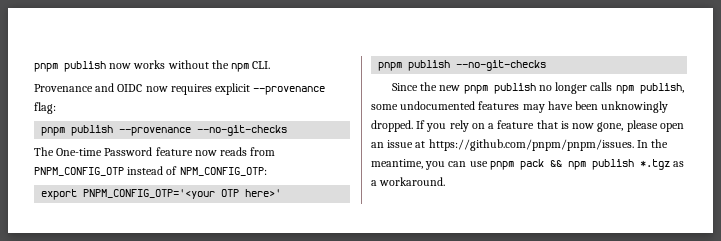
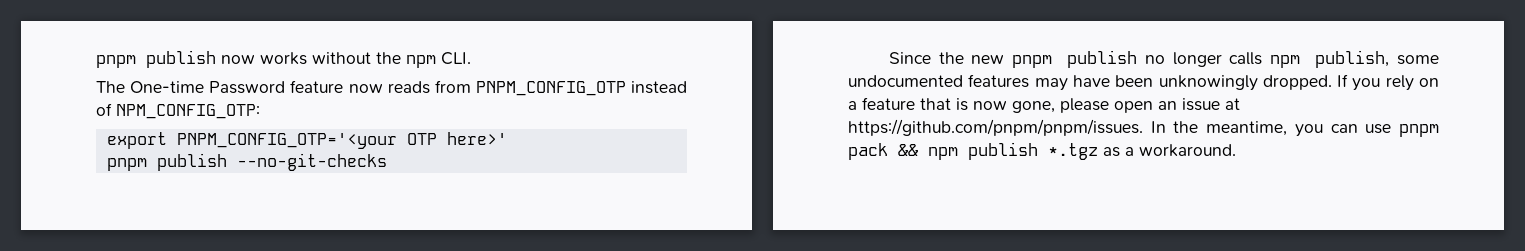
- Provenance and OIDC now requires explicit --provenance flag:
- pnpm publish --provenance --no-git-checks

